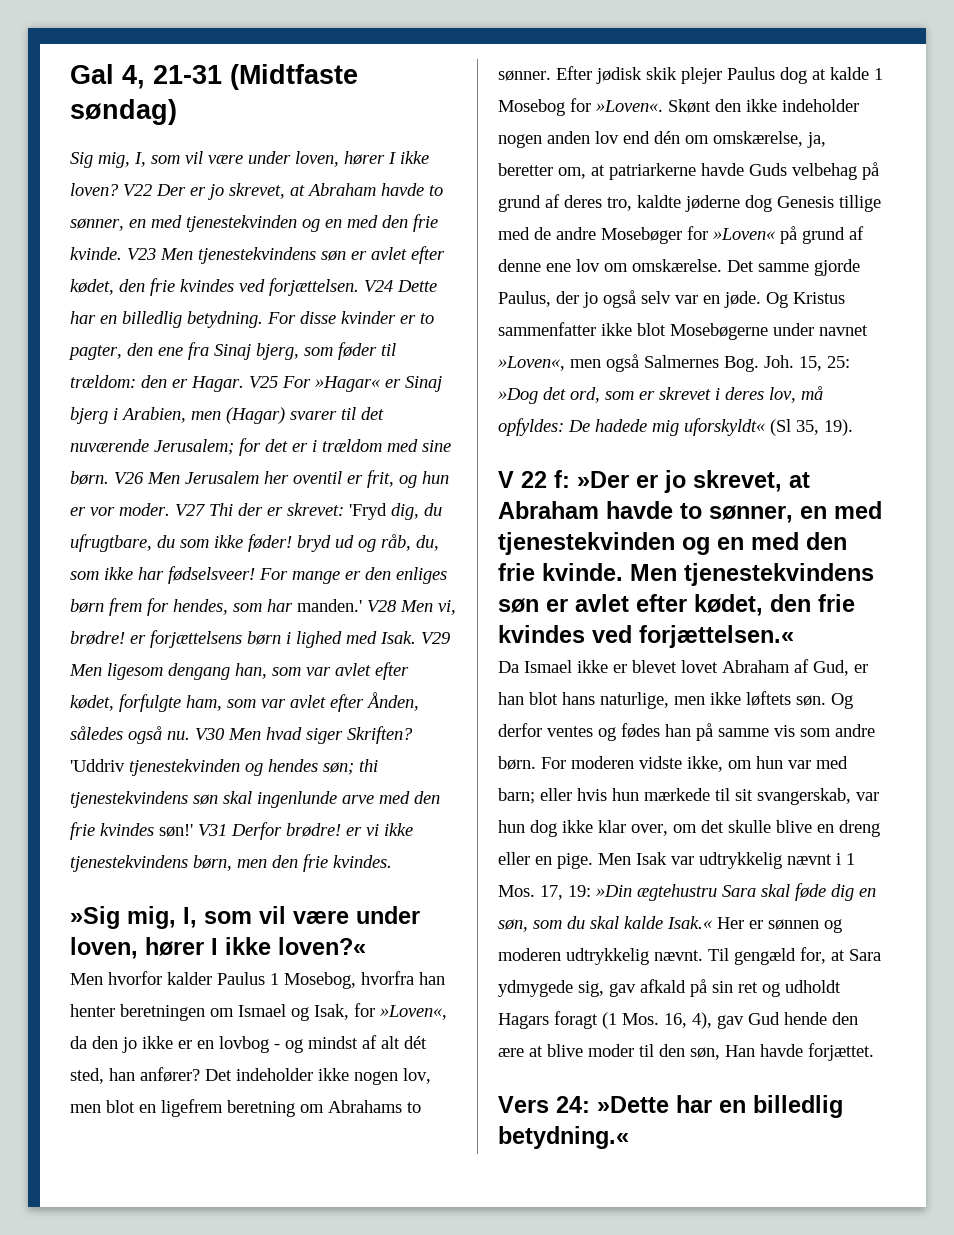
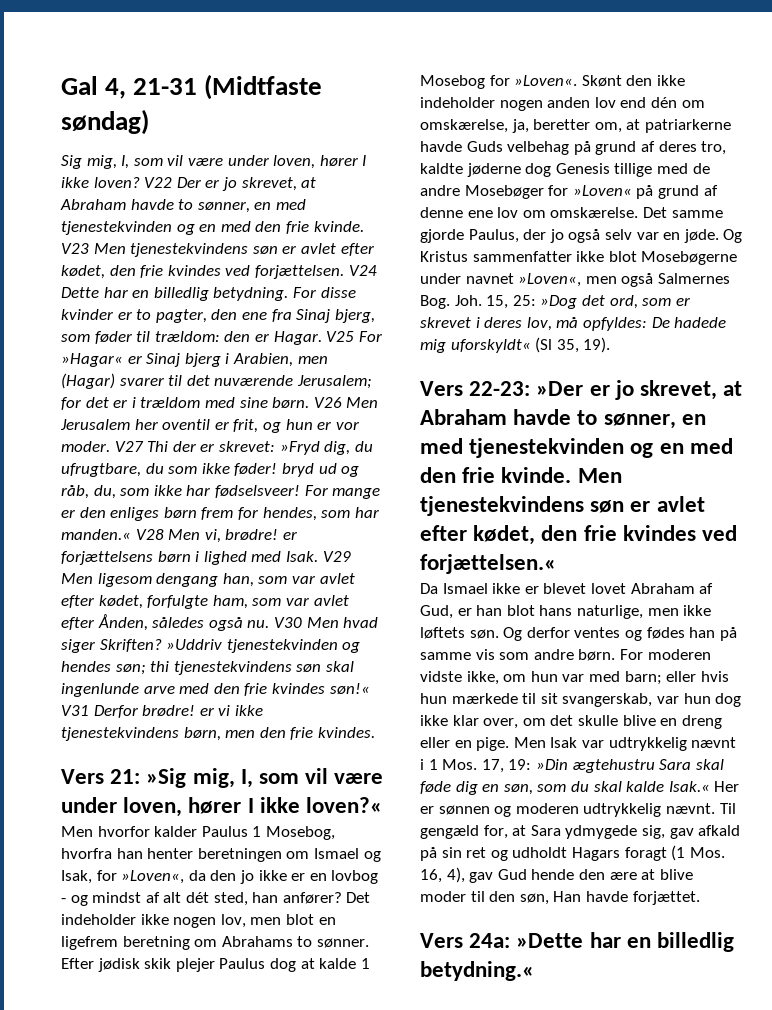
- V27 Thi der er skrevet: 'Fryd dig, du ufrugtbare, du som ikke føder! bryd ud og råb, du, som ikke har fødselsveer!
+ V27 Thi der er skrevet: »Fryd dig, du ufrugtbare, du som ikke føder! bryd ud og råb, du, som ikke har fødselsveer!
- For mange er den enliges børn frem for hendes, som har manden.' V28 Men vi, brødre! er forjættelsens børn i lighed med Isak.
+ For mange er den enliges børn frem for hendes, som har manden.« V28 Men vi, brødre! er forjættelsens børn i lighed med Isak.
- V30 Men hvad siger Skriften? 'Uddriv tjenestekvinden og hendes søn; thi tjenestekvindens søn skal ingenlunde arve med den frie kvindes søn!' V31 Derfor brødre! er vi ikke tjenestekvindens børn, men den frie kvindes.
+ V30 Men hvad siger Skriften? »Uddriv tjenestekvinden og hendes søn; thi tjenestekvindens søn skal ingenlunde arve med den frie kvindes søn!« V31 Derfor brødre! er vi ikke tjenestekvindens børn, men den frie kvindes.
- »Sig mig, I, som vil være under loven, hører I ikke loven?«
+ Vers 21: »Sig mig, I, som vil være under loven, hører I ikke loven?«
- V 22 f: »Der er jo skrevet, at Abraham havde to sønner, en med tjenestekvinden og en med den frie kvinde.
+ Vers 22-23: »Der er jo skrevet, at Abraham havde to sønner, en med tjenestekvinden og en med den frie kvinde.
- Vers 24: »Dette har en billedlig betydning.«
+ Vers 24a: »Dette har en billedlig betydning.«

